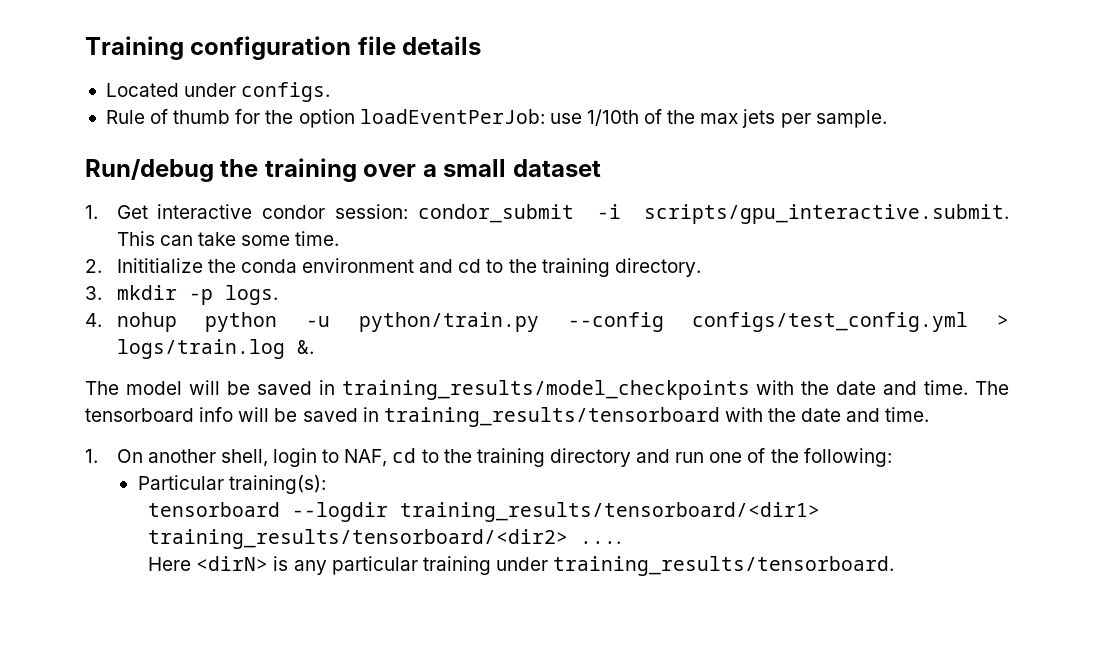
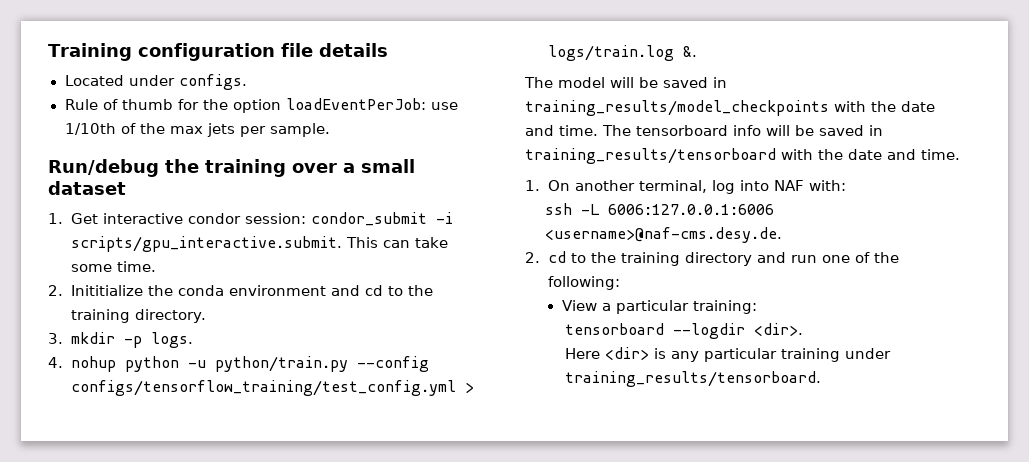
- 4. nohup python -u python/train.py --config configs/test_config.yml > logs/train.log &.
+ 4. nohup python -u python/train.py --config configs/tensorflow_training/test_config.yml > logs/train.log &.
- 1. On another shell, login to NAF, cd to the training directory and run one of the following:
+ 1. On another terminal, log into NAF with:
+ ssh -L 6006:127.0.0.1:6006 <username>@naf-cms.desy.de.
+ 2. cd to the training directory and run one of the following:
- Particular training(s):
+ View a particular training:
- tensorboard --logdir training_results/tensorboard/<dir1> training_results/tensorboard/<dir2> ....
+ tensorboard --logdir <dir>.
- Here <dirN> is any particular training under training_results/tensorboard.
+ Here <dir> is any particular training under training_results/tensorboard.

